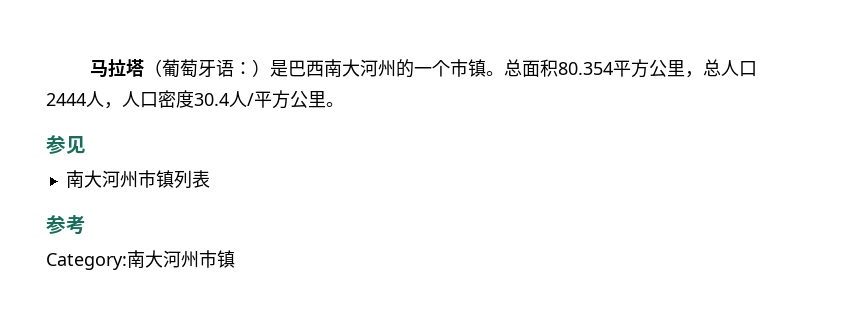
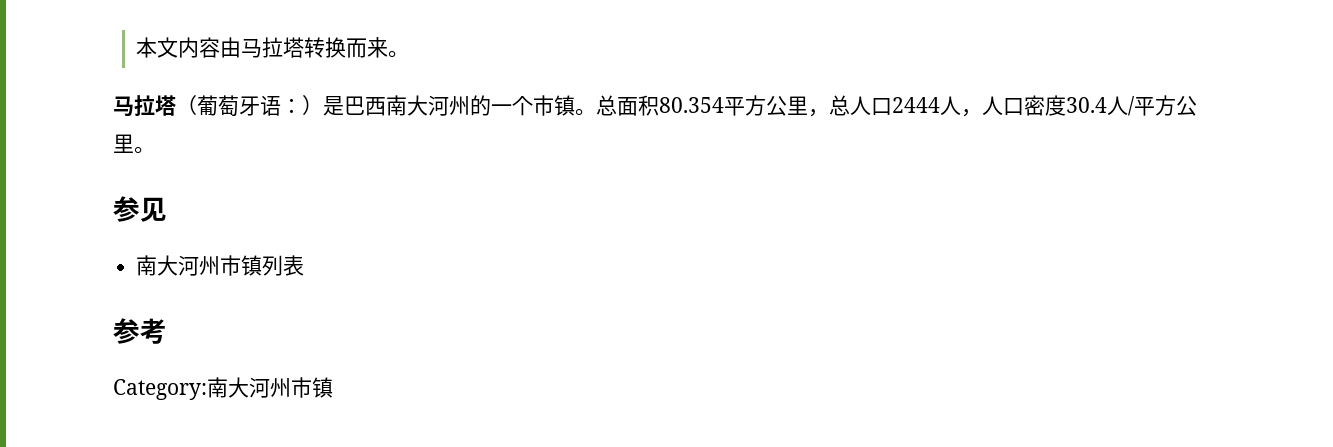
+ 本文内容由马拉塔转换而来。

